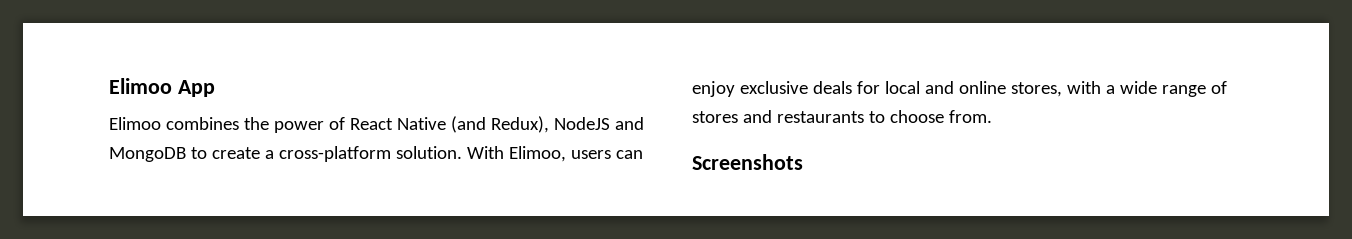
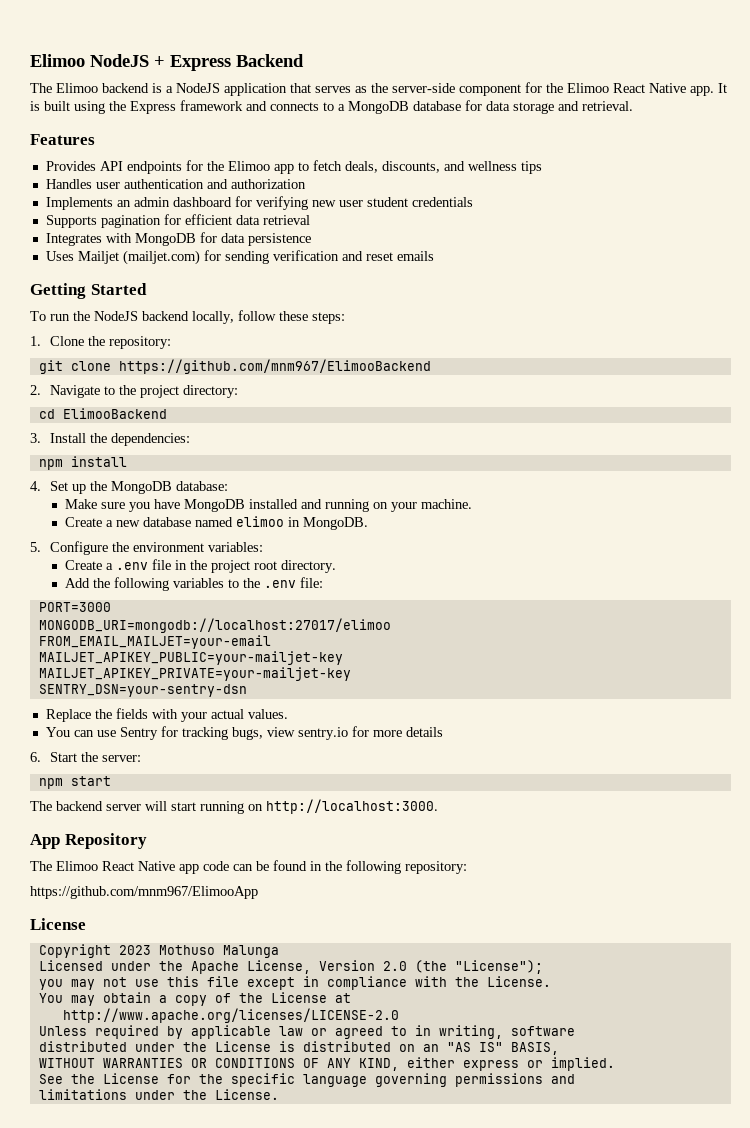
- Elimoo App
- Elimoo combines the power of React Native (and Redux), NodeJS and MongoDB to create a cross-platform solution. With Elimoo, users can enjoy exclusive deals for local and online stores, with a wide range of stores and restaurants to choose from.
- Screenshots
+ Elimoo NodeJS + Express Backend
+ The Elimoo backend is a NodeJS application that serves as the server-side component for the Elimoo React Native app. It is built using the Express framework and connects to a MongoDB database for data storage and retrieval.
+ Features
+ Provides API endpoints for the Elimoo app to fetch deals, discounts, and wellness tips
+ Handles user authentication and authorization
+ Implements an admin dashboard for verifying new user student credentials
+ Supports pagination for efficient data retrieval
+ Integrates with MongoDB for data persistence
+ Uses Mailjet (mailjet.com) for sending verification and reset emails
+ Getting Started
+ To run the NodeJS backend locally, follow these steps:
+ 1. Clone the repository:
+ git clone https://github.com/mnm967/ElimooBackend
+ 2. Navigate to the project directory:
+ cd ElimooBackend
+ 3. Install the dependencies:
+ npm install
+ 4. Set up the MongoDB database:
+ Make sure you have MongoDB installed and running on your machine.
+ Create a new database named elimoo in MongoDB.
+ 5. Configure the environment variables:
+ Create a .env file in the project root directory.
+ Add the following variables to the .env file:
+ PORT=3000
+ MONGODB_URI=mongodb://localhost:27017/elimoo
+ FROM_EMAIL_MAILJET=your-email
+ MAILJET_APIKEY_PUBLIC=your-mailjet-key
+ MAILJET_APIKEY_PRIVATE=your-mailjet-key
+ SENTRY_DSN=your-sentry-dsn
+ Replace the fields with your actual values.
+ You can use Sentry for tracking bugs, view sentry.io for more details
+ 6. Start the server:
+ npm start
+ The backend server will start running on http://localhost:3000.
+ App Repository
+ The Elimoo React Native app code can be found in the following repository:
+ https://github.com/mnm967/ElimooApp
+ License
+ Copyright 2023 Mothuso Malunga
+ Licensed under the Apache License, Version 2.0 (the "License");
+ you may not use this file except in compliance with the License.
+ You may obtain a copy of the License at
+ http://www.apache.org/licenses/LICENSE-2.0
+ Unless required by applicable law or agreed to in writing, software
+ distributed under the License is distributed on an "AS IS" BASIS,
+ WITHOUT WARRANTIES OR CONDITIONS OF ANY KIND, either express or implied.
+ See the License for the specific language governing permissions and
+ limitations under the License.

